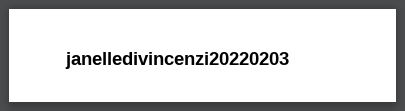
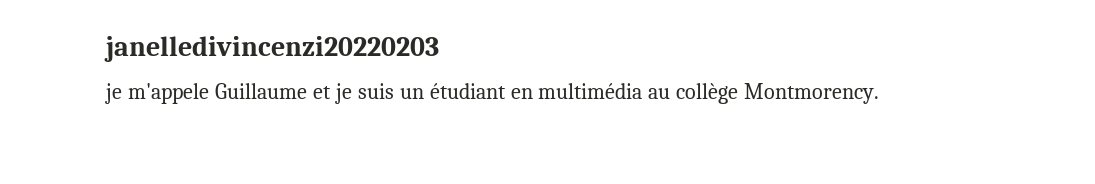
+ je m'appele Guillaume et je suis un étudiant en multimédia au collège Montmorency.

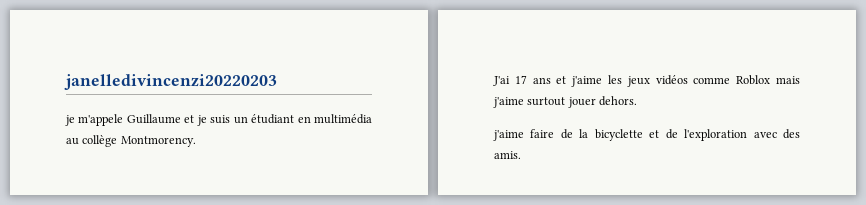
+ J'ai 17 ans et j'aime les jeux vidéos comme Roblox mais j'aime surtout jouer dehors.
+ j'aime faire de la bicyclette et de l'exploration avec des amis.

